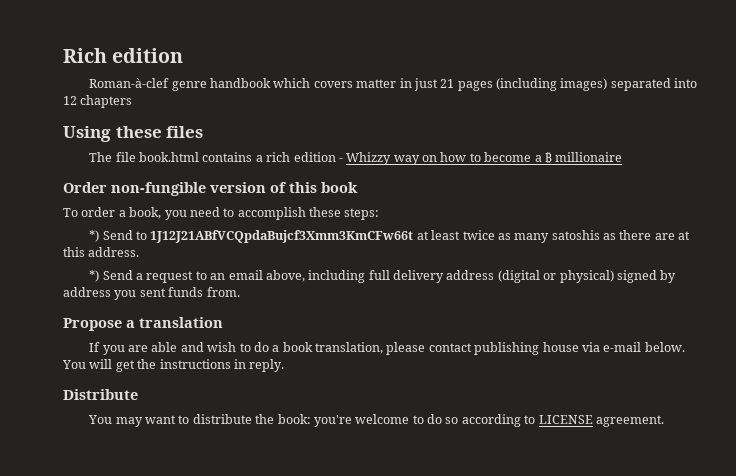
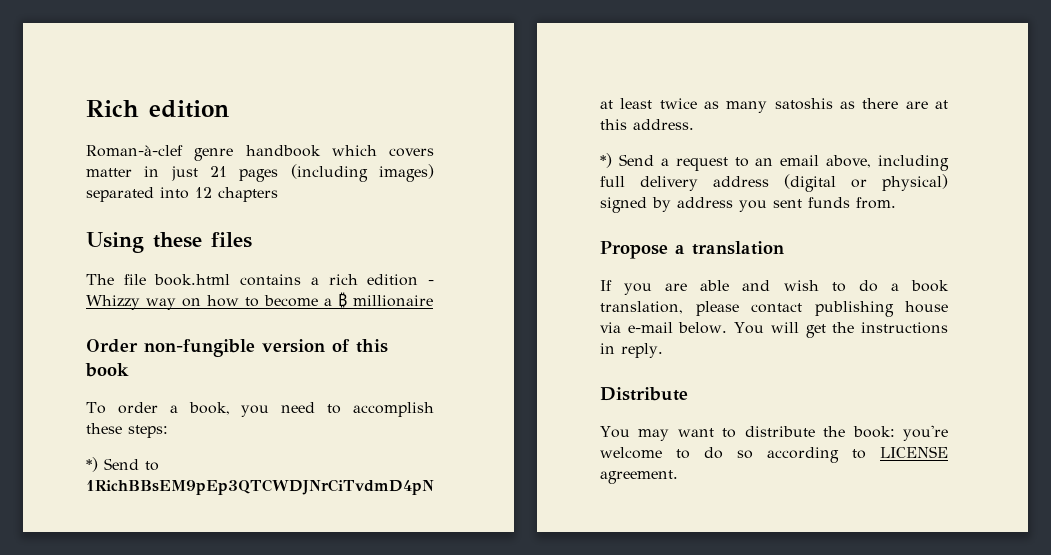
- *) Send to 1J12J21ABfVCQpdaBujcf3Xmm3KmCFw66t at least twice as many satoshis as there are at this address.
+ *) Send to 1RichBBsEM9pEp3QTCWDJNrCiTvdmD4pN at least twice as many satoshis as there are at this address.

